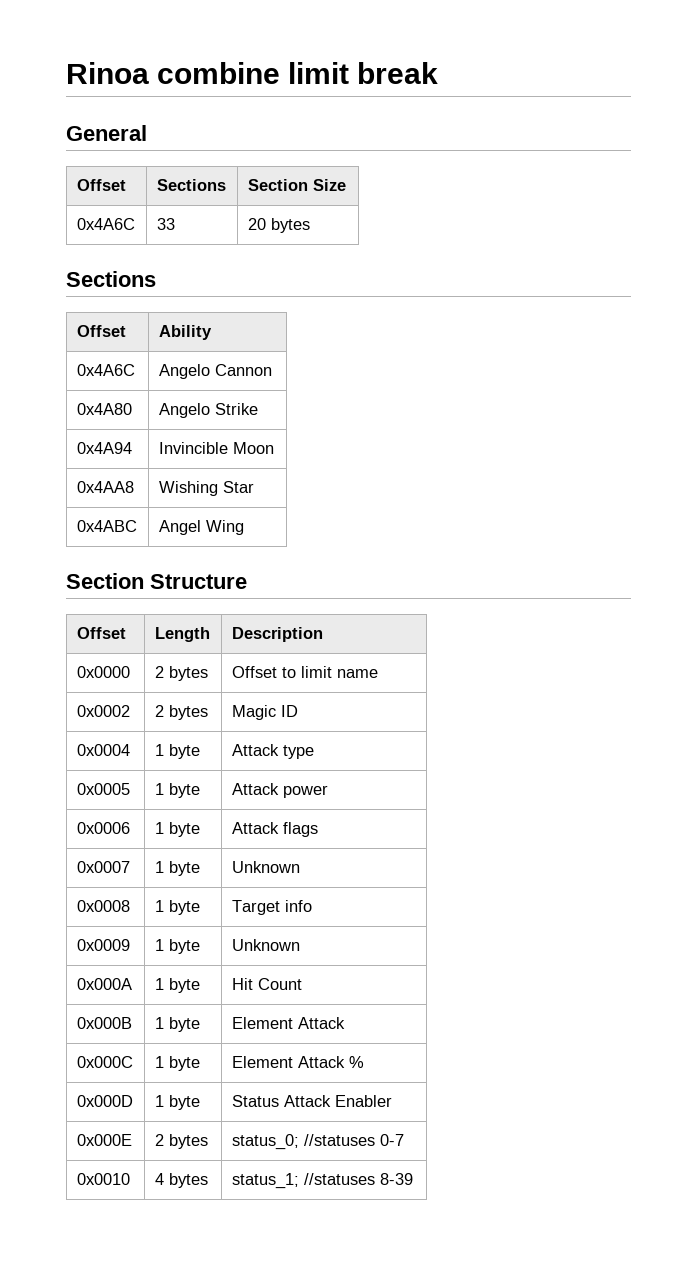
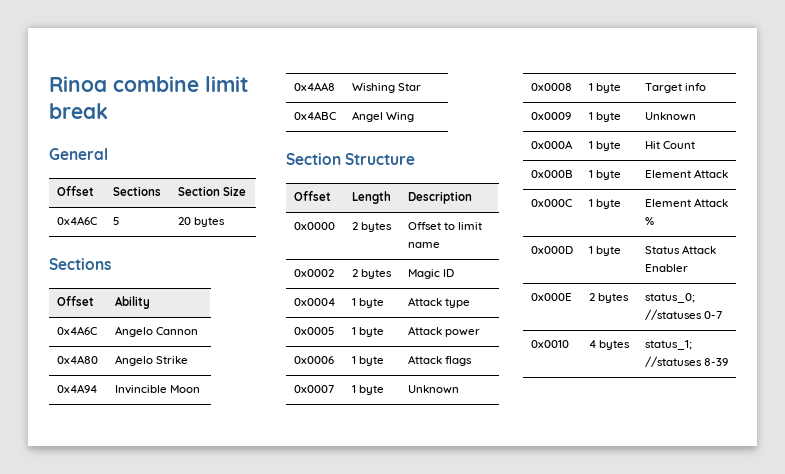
- 0x4A6C | 33 | 20 bytes
+ 0x4A6C | 5 | 20 bytes

